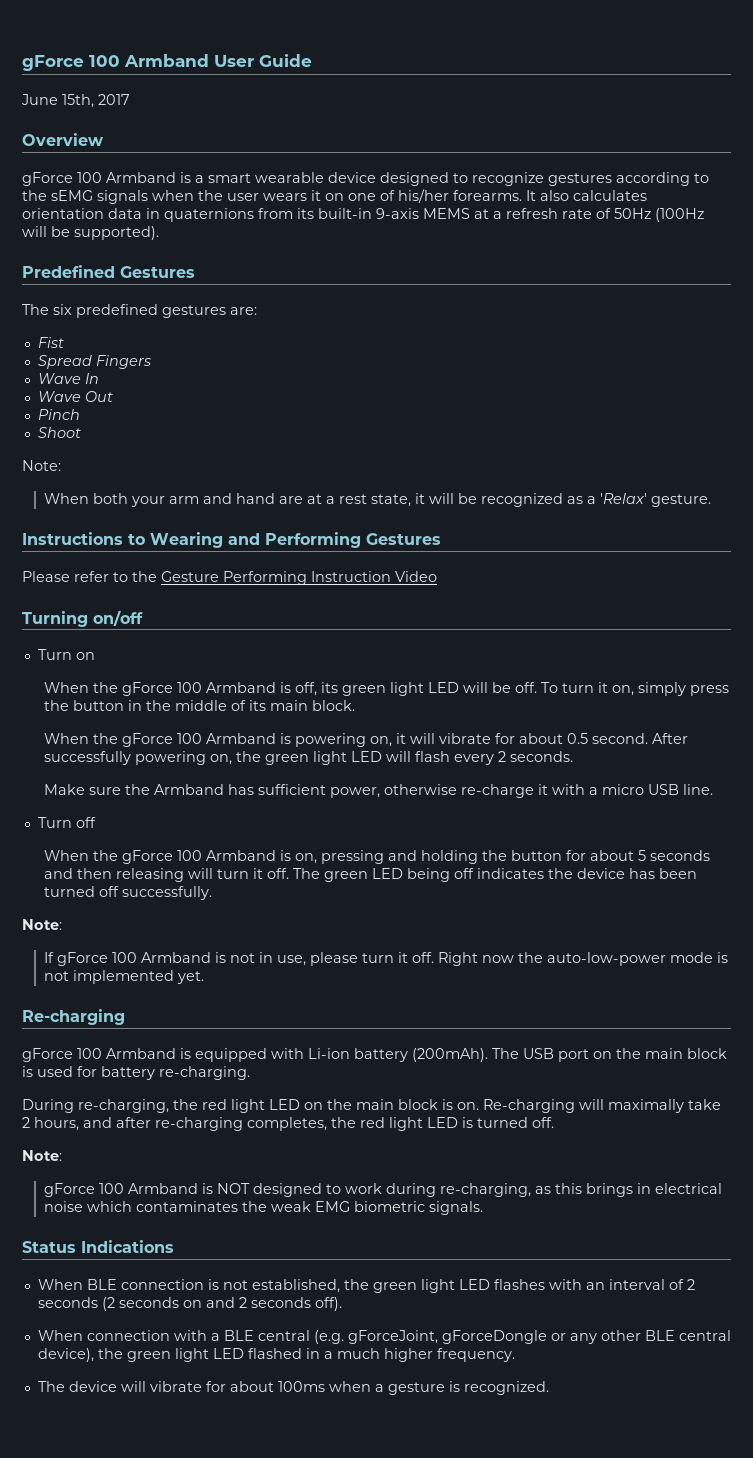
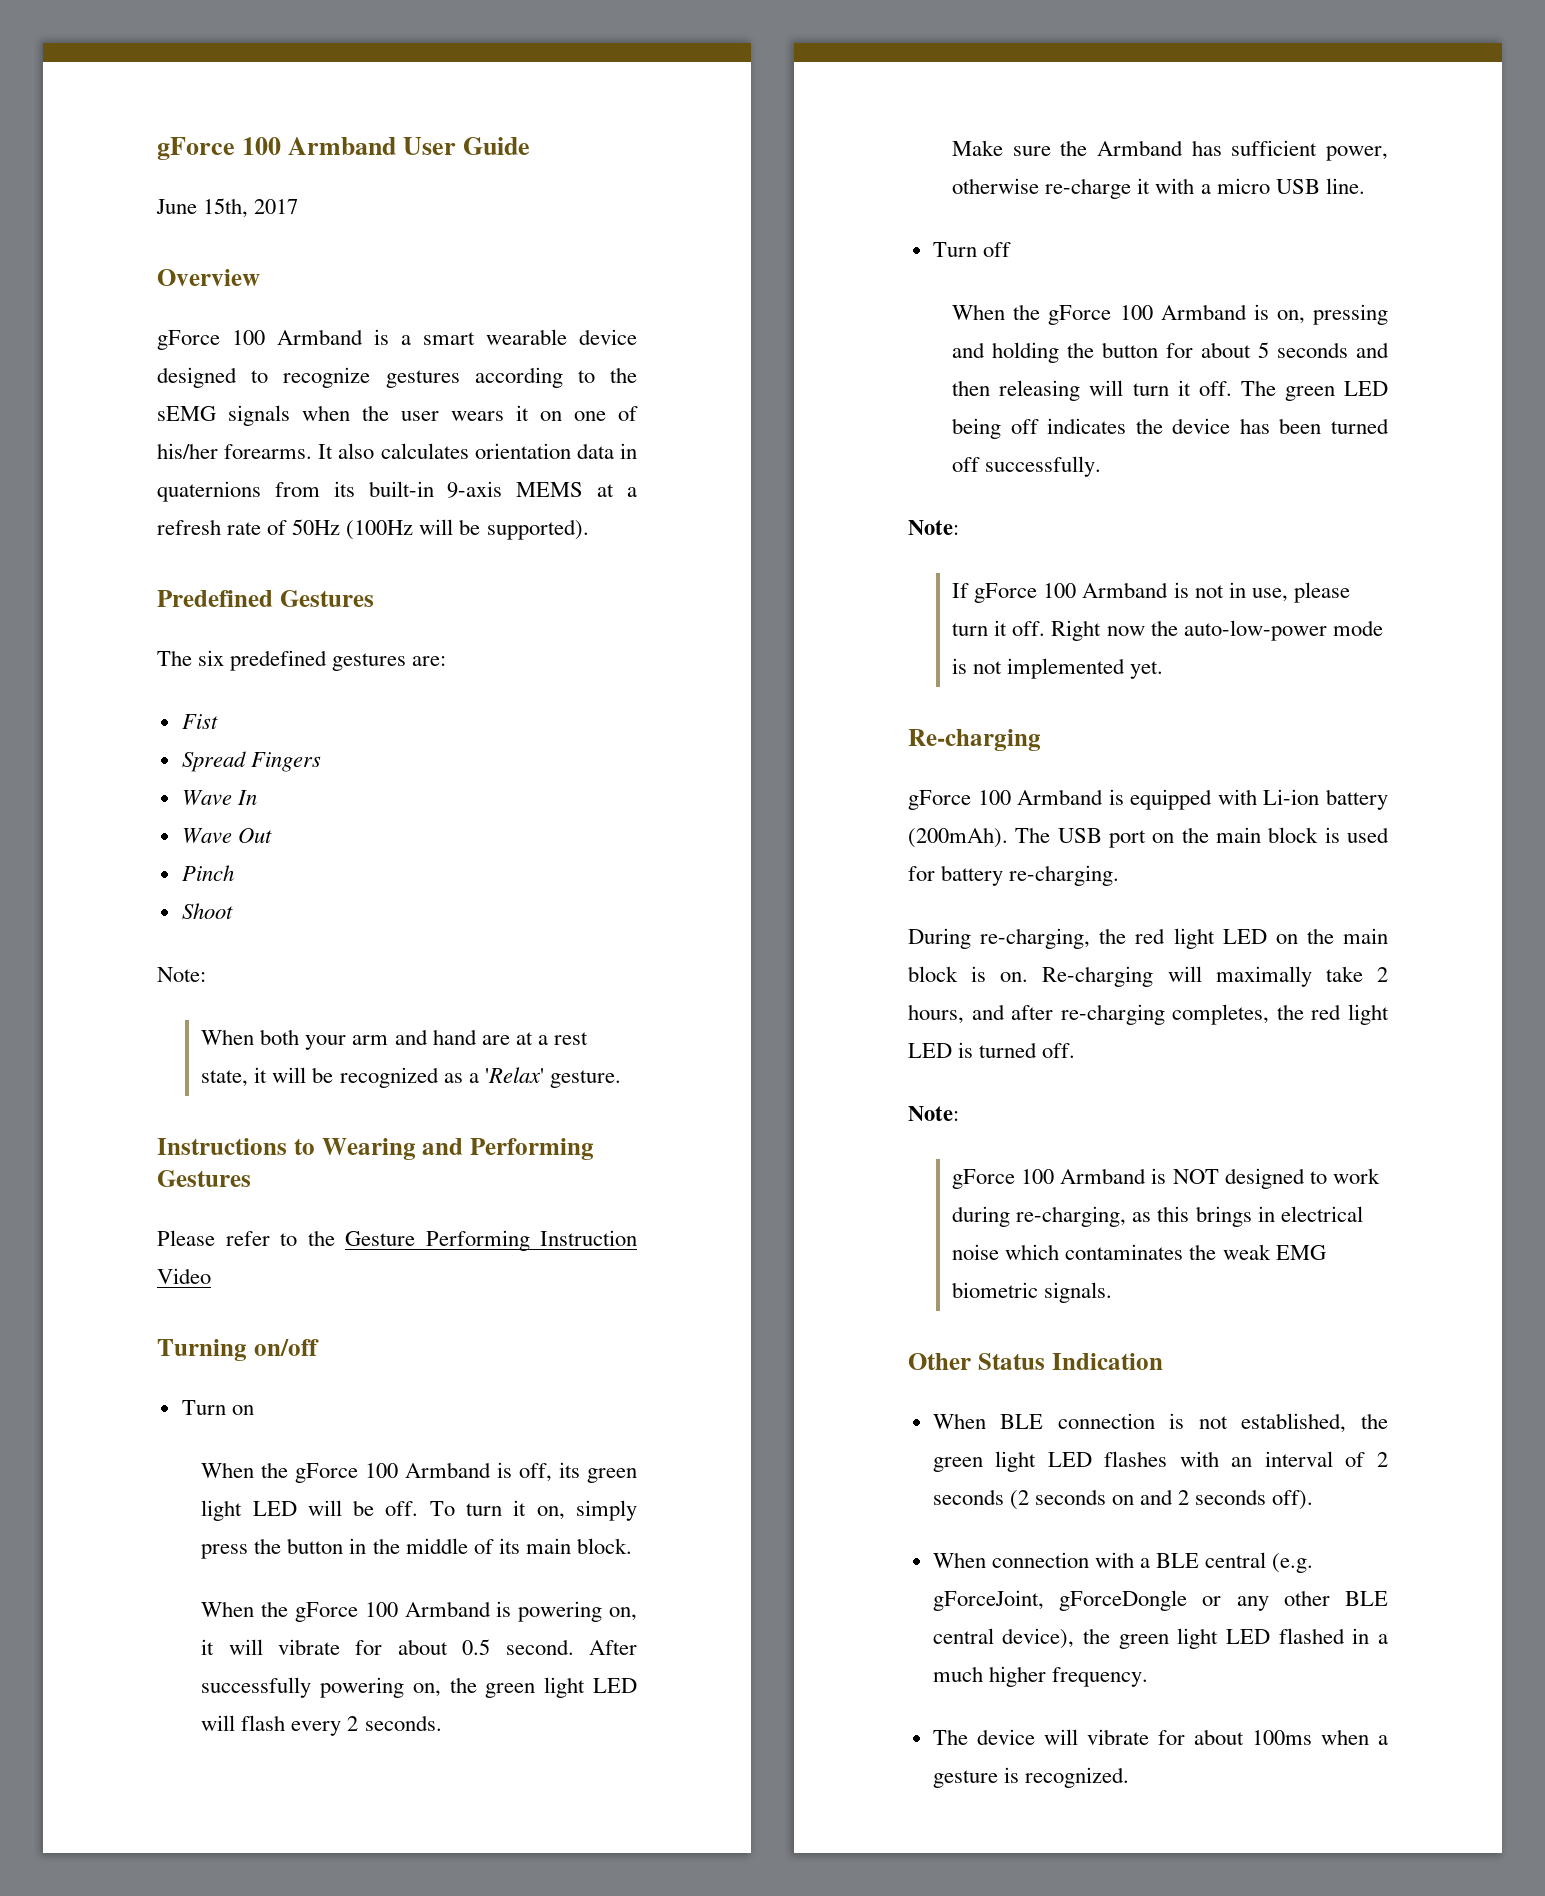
- Status Indications
+ Other Status Indication

